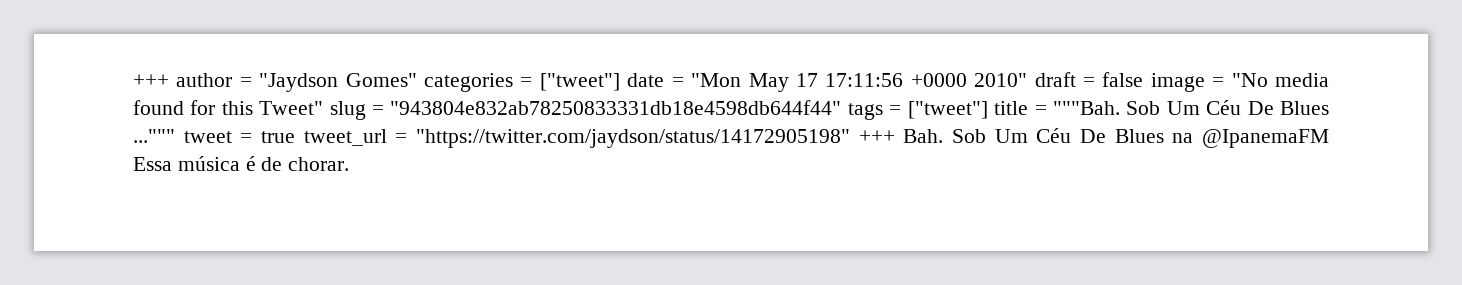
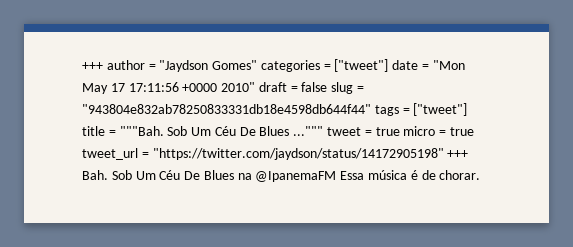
- +++ author = "Jaydson Gomes" categories = ["tweet"] date = "Mon May 17 17:11:56 +0000 2010" draft = false image = "No media found for this Tweet" slug = "943804e832ab78250833331db18e4598db644f44" tags = ["tweet"] title = """Bah. Sob Um Céu De Blues ...""" tweet = true tweet_url = "https://twitter.com/jaydson/status/14172905198" +++ Bah. Sob Um Céu De Blues na @IpanemaFM Essa música é de chorar.
+ +++ author = "Jaydson Gomes" categories = ["tweet"] date = "Mon May 17 17:11:56 +0000 2010" draft = false slug = "943804e832ab78250833331db18e4598db644f44" tags = ["tweet"] title = """Bah. Sob Um Céu De Blues ...""" tweet = true micro = true tweet_url = "https://twitter.com/jaydson/status/14172905198" +++ Bah. Sob Um Céu De Blues na @IpanemaFM Essa música é de chorar.

